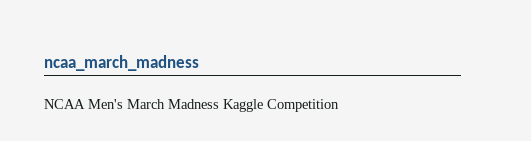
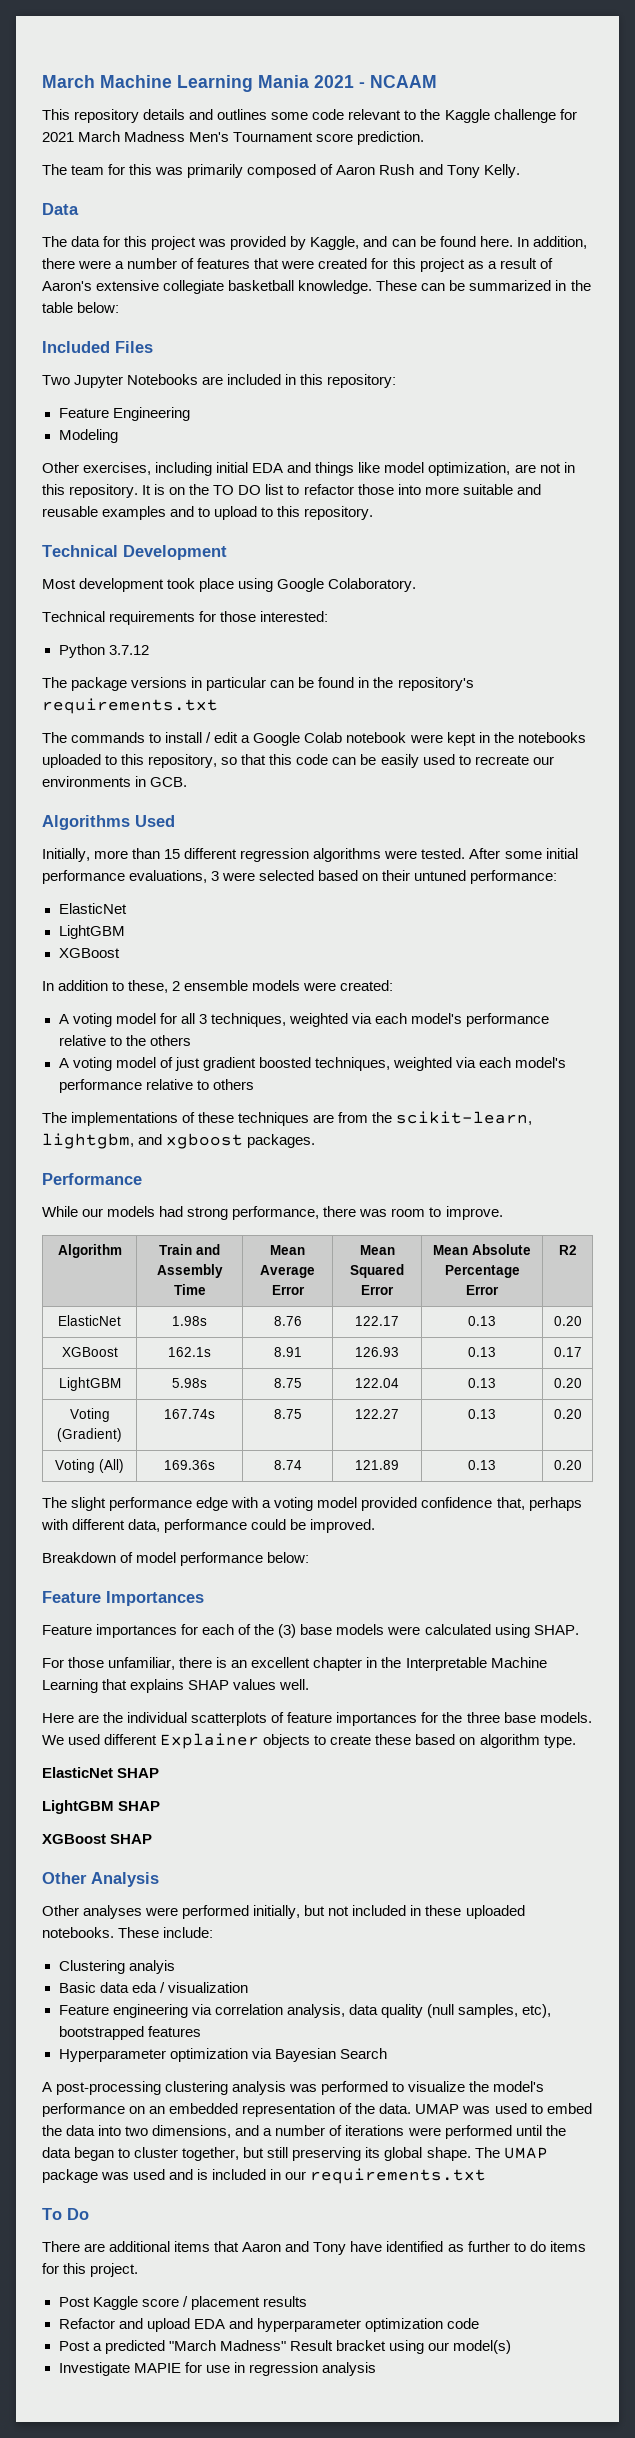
- ncaa_march_madness
- NCAA Men's March Madness Kaggle Competition
+ March Machine Learning Mania 2021 - NCAAM
+ This repository details and outlines some code relevant to the Kaggle challenge for 2021 March Madness Men's Tournament score prediction.
+ The team for this was primarily composed of Aaron Rush and Tony Kelly.
+ Data
+ The data for this project was provided by Kaggle, and can be found here. In addition, there were a number of features that were created for this project as a result of Aaron's extensive collegiate basketball knowledge. These can be summarized in the table below:
+ Included Files
+ Two Jupyter Notebooks are included in this repository:
+ Feature Engineering
+ Modeling
+ Other exercises, including initial EDA and things like model optimization, are not in this repository. It is on the TO DO list to refactor those into more suitable and reusable examples and to upload to this repository.
+ Technical Development
+ Most development took place using Google Colaboratory.
+ Technical requirements for those interested:
+ Python 3.7.12
+ The package versions in particular can be found in the repository's requirements.txt
+ The commands to install / edit a Google Colab notebook were kept in the notebooks uploaded to this repository, so that this code can be easily used to recreate our environments in GCB.
+ Algorithms Used
+ Initially, more than 15 different regression algorithms were tested. After some initial performance evaluations, 3 were selected based on their untuned performance:
+ ElasticNet
+ LightGBM
+ XGBoost
+ In addition to these, 2 ensemble models were created:
+ A voting model for all 3 techniques, weighted via each model's performance relative to the others
+ A voting model of just gradient boosted techniques, weighted via each model's performance relative to others
+ The implementations of these techniques are from the scikit-learn, lightgbm, and xgboost packages.
+ Performance
+ While our models had strong performance, there was room to improve.
+ Algorithm | Train and Assembly Time | Mean Average Error | Mean Squared Error | Mean Absolute Percentage Error | R2
+ ElasticNet | 1.98s | 8.76 | 122.17 | 0.13 | 0.20
+ XGBoost | 162.1s | 8.91 | 126.93 | 0.13 | 0.17
+ LightGBM | 5.98s | 8.75 | 122.04 | 0.13 | 0.20
+ Voting (Gradient) | 167.74s | 8.75 | 122.27 | 0.13 | 0.20
+ Voting (All) | 169.36s | 8.74 | 121.89 | 0.13 | 0.20
+ The slight performance edge with a voting model provided confidence that, perhaps with different data, performance could be improved.
+ Breakdown of model performance below:
+ Feature Importances
+ Feature importances for each of the (3) base models were calculated using SHAP.
+ For those unfamiliar, there is an excellent chapter in the Interpretable Machine Learning that explains SHAP values well.
+ Here are the individual scatterplots of feature importances for the three base models. We used different Explainer objects to create these based on algorithm type.
+ ElasticNet SHAP
+ LightGBM SHAP
+ XGBoost SHAP
+ Other Analysis
+ Other analyses were performed initially, but not included in these uploaded notebooks. These include:
+ Clustering analyis
+ Basic data eda / visualization
+ Feature engineering via correlation analysis, data quality (null samples, etc), bootstrapped features
+ Hyperparameter optimization via Bayesian Search
+ A post-processing clustering analysis was performed to visualize the model's performance on an embedded representation of the data. UMAP was used to embed the data into two dimensions, and a number of iterations were performed until the data began to cluster together, but still preserving its global shape. The UMAP package was used and is included in our requirements.txt
+ To Do
+ There are additional items that Aaron and Tony have identified as further to do items for this project.
+ Post Kaggle score / placement results
+ Refactor and upload EDA and hyperparameter optimization code
+ Post a predicted "March Madness" Result bracket using our model(s)
+ Investigate MAPIE for use in regression analysis

